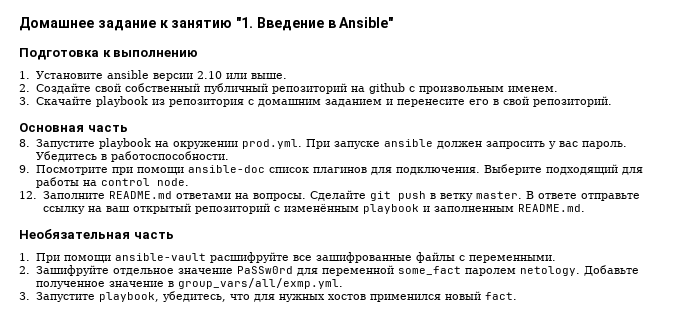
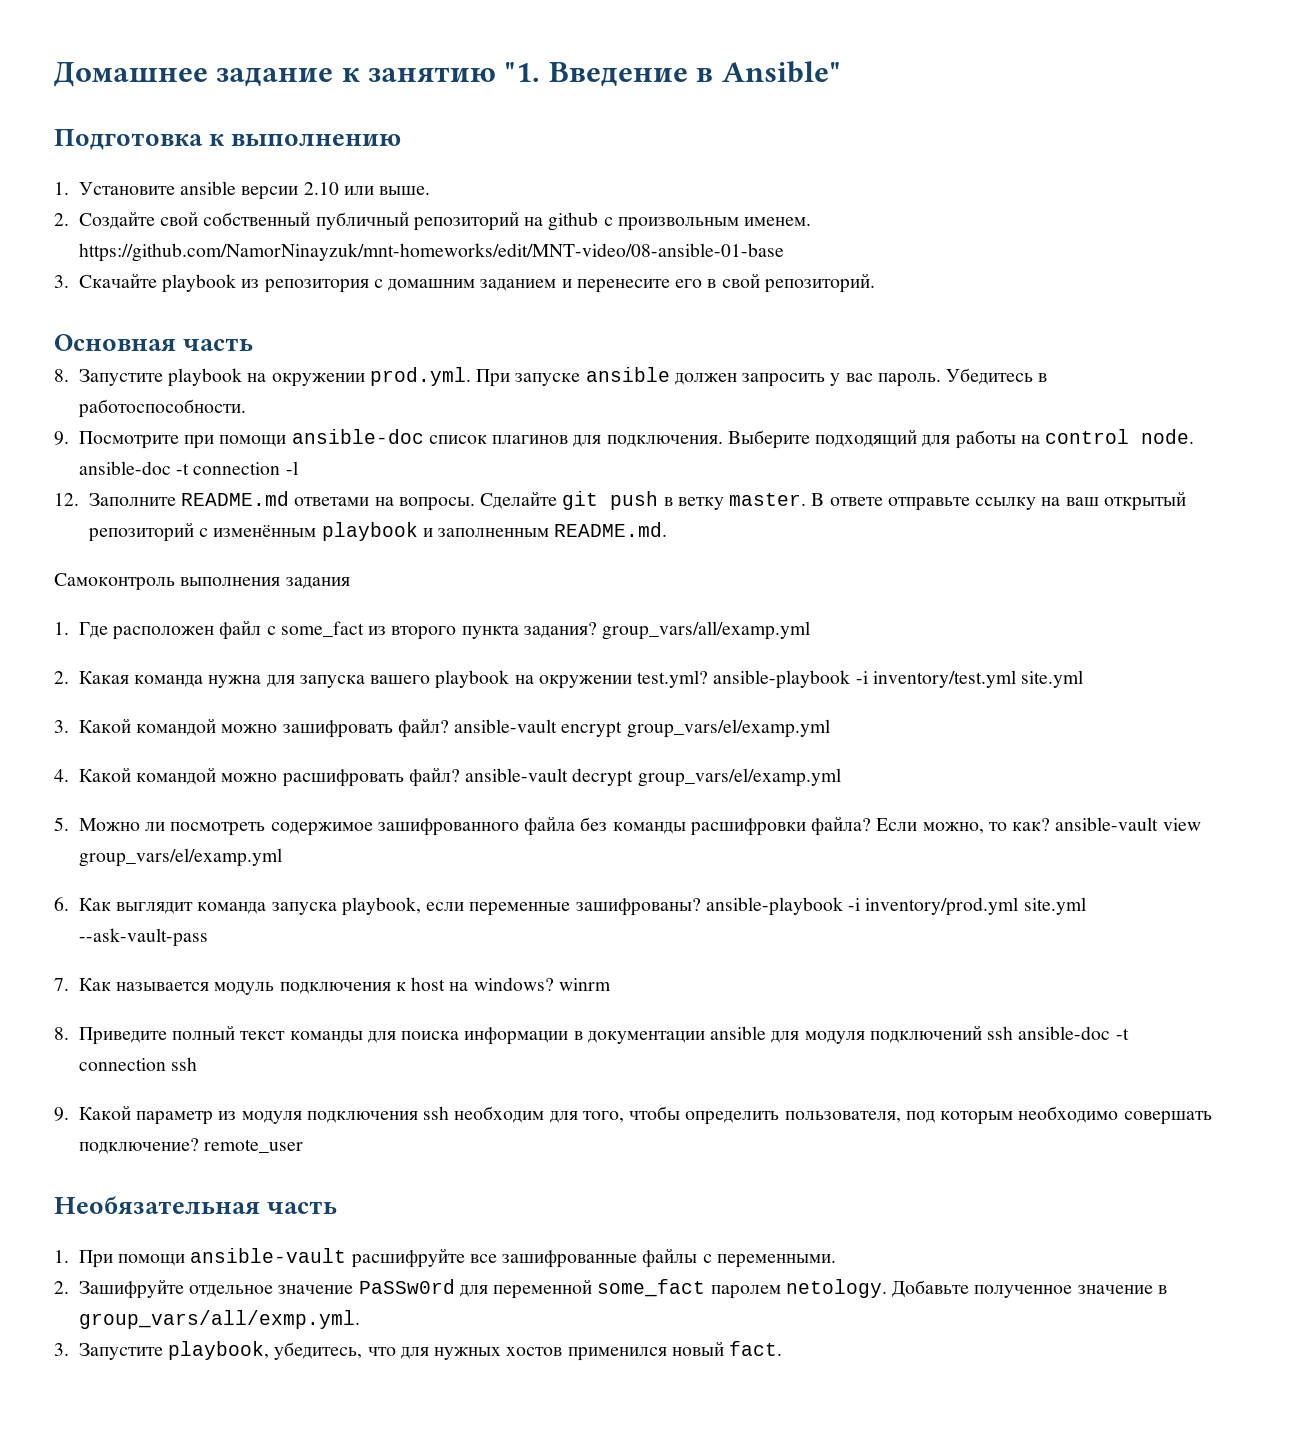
- 2. Создайте свой собственный публичный репозиторий на github с произвольным именем.
+ 2. Создайте свой собственный публичный репозиторий на github с произвольным именем. https://github.com/NamorNinayzuk/mnt-homeworks/edit/MNT-video/08-ansible-01-base
- Выберите подходящий для работы на control node.
+ Выберите подходящий для работы на control node. ansible-doc -t connection -l
+ Самоконтроль выполнения задания
+ 1. Где расположен файл с some_fact из второго пункта задания? group_vars/all/examp.yml
+ 2. Какая команда нужна для запуска вашего playbook на окружении test.yml? ansible-playbook -i inventory/test.yml site.yml
+ 3. Какой командой можно зашифровать файл? ansible-vault encrypt group_vars/el/examp.yml
+ 4. Какой командой можно расшифровать файл? ansible-vault decrypt group_vars/el/examp.yml
+ 5. Можно ли посмотреть содержимое зашифрованного файла без команды расшифровки файла? Если можно, то как? ansible-vault view group_vars/el/examp.yml
+ 6. Как выглядит команда запуска playbook, если переменные зашифрованы? ansible-playbook -i inventory/prod.yml site.yml --ask-vault-pass
+ 7. Как называется модуль подключения к host на windows? winrm
+ 8. Приведите полный текст команды для поиска информации в документации ansible для модуля подключений ssh ansible-doc -t connection ssh
+ 9. Какой параметр из модуля подключения ssh необходим для того, чтобы определить пользователя, под которым необходимо совершать подключение? remote_user

